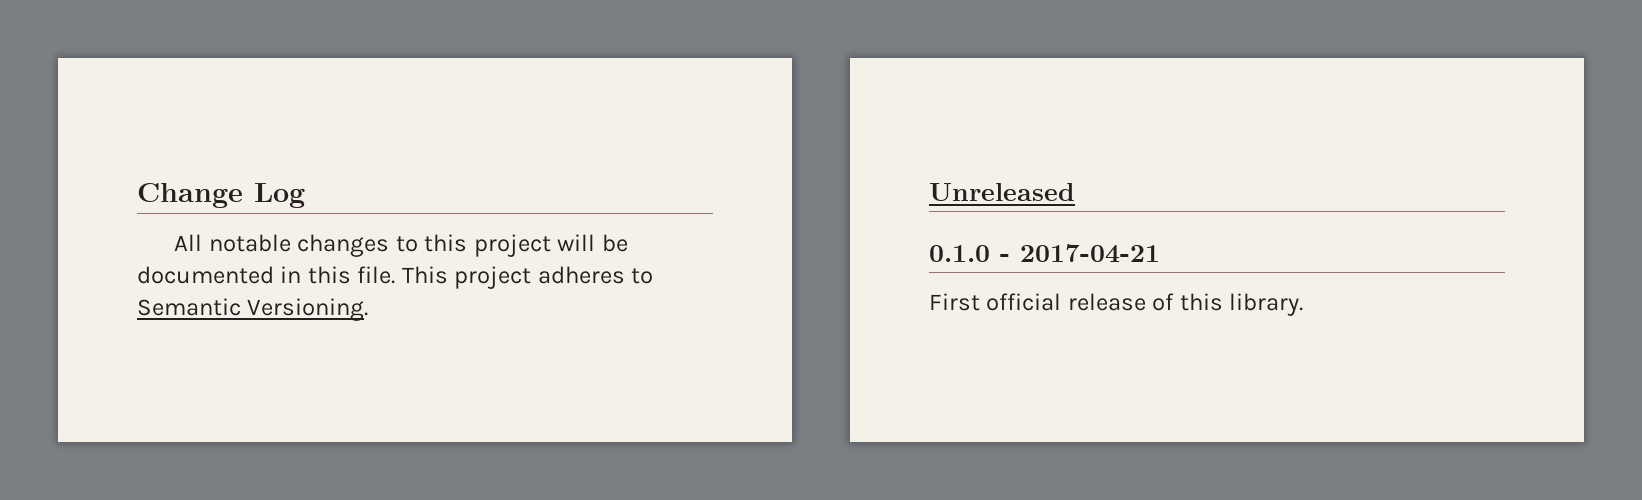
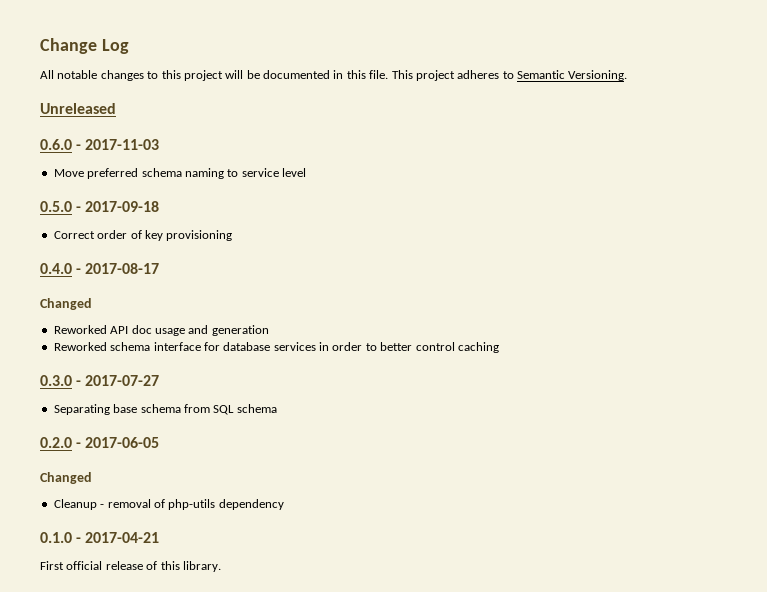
+ 0.6.0 - 2017-11-03
+ Move preferred schema naming to service level
+ 0.5.0 - 2017-09-18
+ Correct order of key provisioning
+ 0.4.0 - 2017-08-17
+ Changed
+ Reworked API doc usage and generation
+ Reworked schema interface for database services in order to better control caching
+ 0.3.0 - 2017-07-27
+ Separating base schema from SQL schema
+ 0.2.0 - 2017-06-05
+ Changed
+ Cleanup - removal of php-utils dependency

